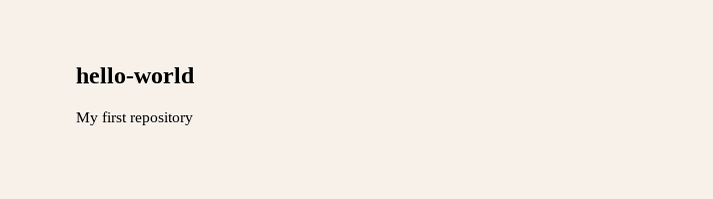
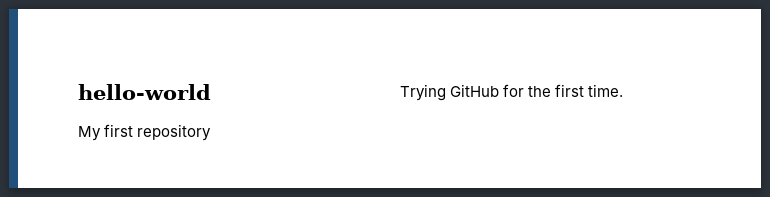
+ Trying GitHub for the first time.

